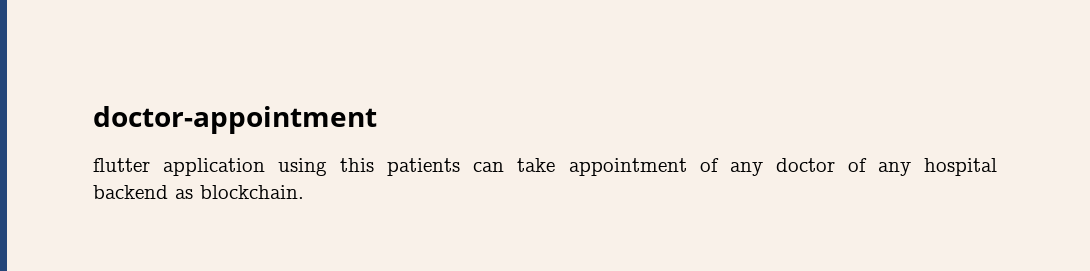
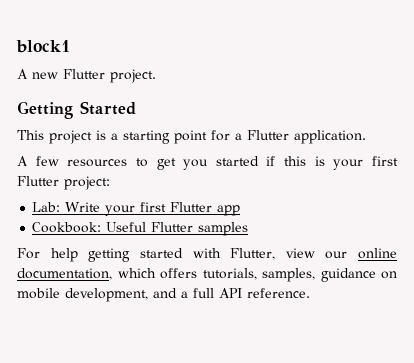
- doctor-appointment
- flutter application using this patients can take appointment of any doctor of any hospital backend as blockchain.
+ block1
+ A new Flutter project.
+ Getting Started
+ This project is a starting point for a Flutter application.
+ A few resources to get you started if this is your first Flutter project:
+ Lab: Write your first Flutter app
+ Cookbook: Useful Flutter samples
+ For help getting started with Flutter, view our online documentation, which offers tutorials, samples, guidance on mobile development, and a full API reference.

